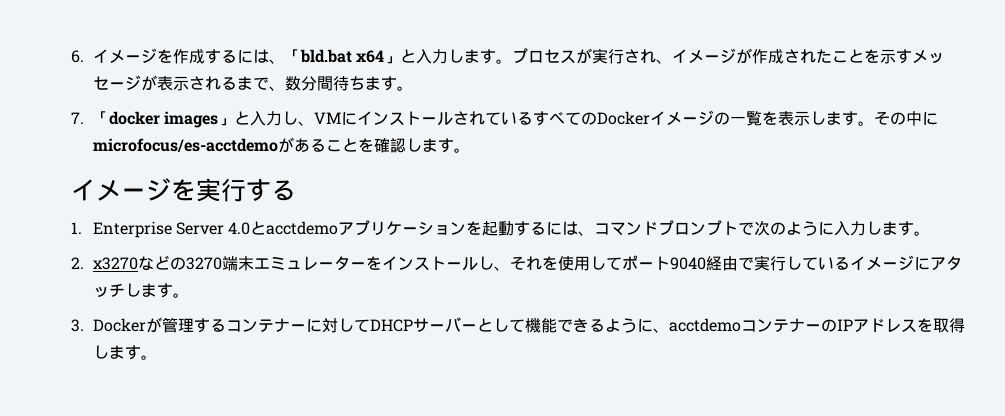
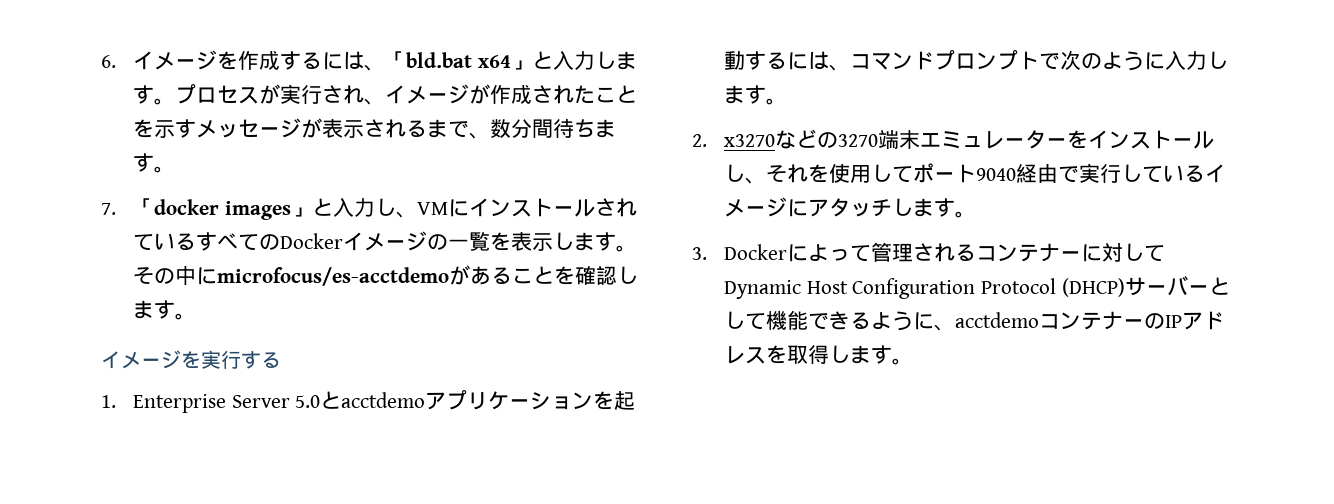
- 1. Enterprise Server 4.0とacctdemoアプリケーションを起動するには、コマンドプロンプトで次のように入力します。
+ 1. Enterprise Server 5.0とacctdemoアプリケーションを起動するには、コマンドプロンプトで次のように入力します。
- 3. Dockerが管理するコンテナーに対してDHCPサーバーとして機能できるように、acctdemoコンテナーのIPアドレスを取得します。
+ 3. Dockerによって管理されるコンテナーに対してDynamic Host Configuration Protocol (DHCP)サーバーとして機能できるように、acctdemoコンテナーのIPアドレスを取得します。

